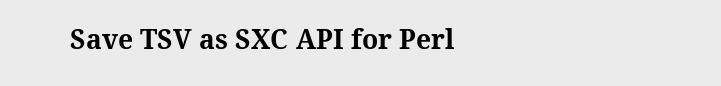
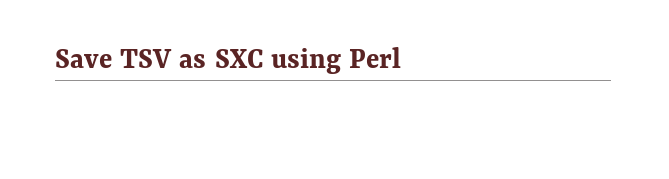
- Save TSV as SXC API for Perl
+ Save TSV as SXC using Perl

